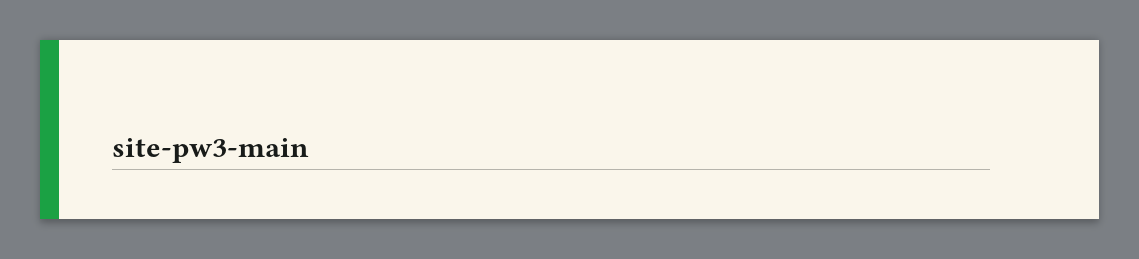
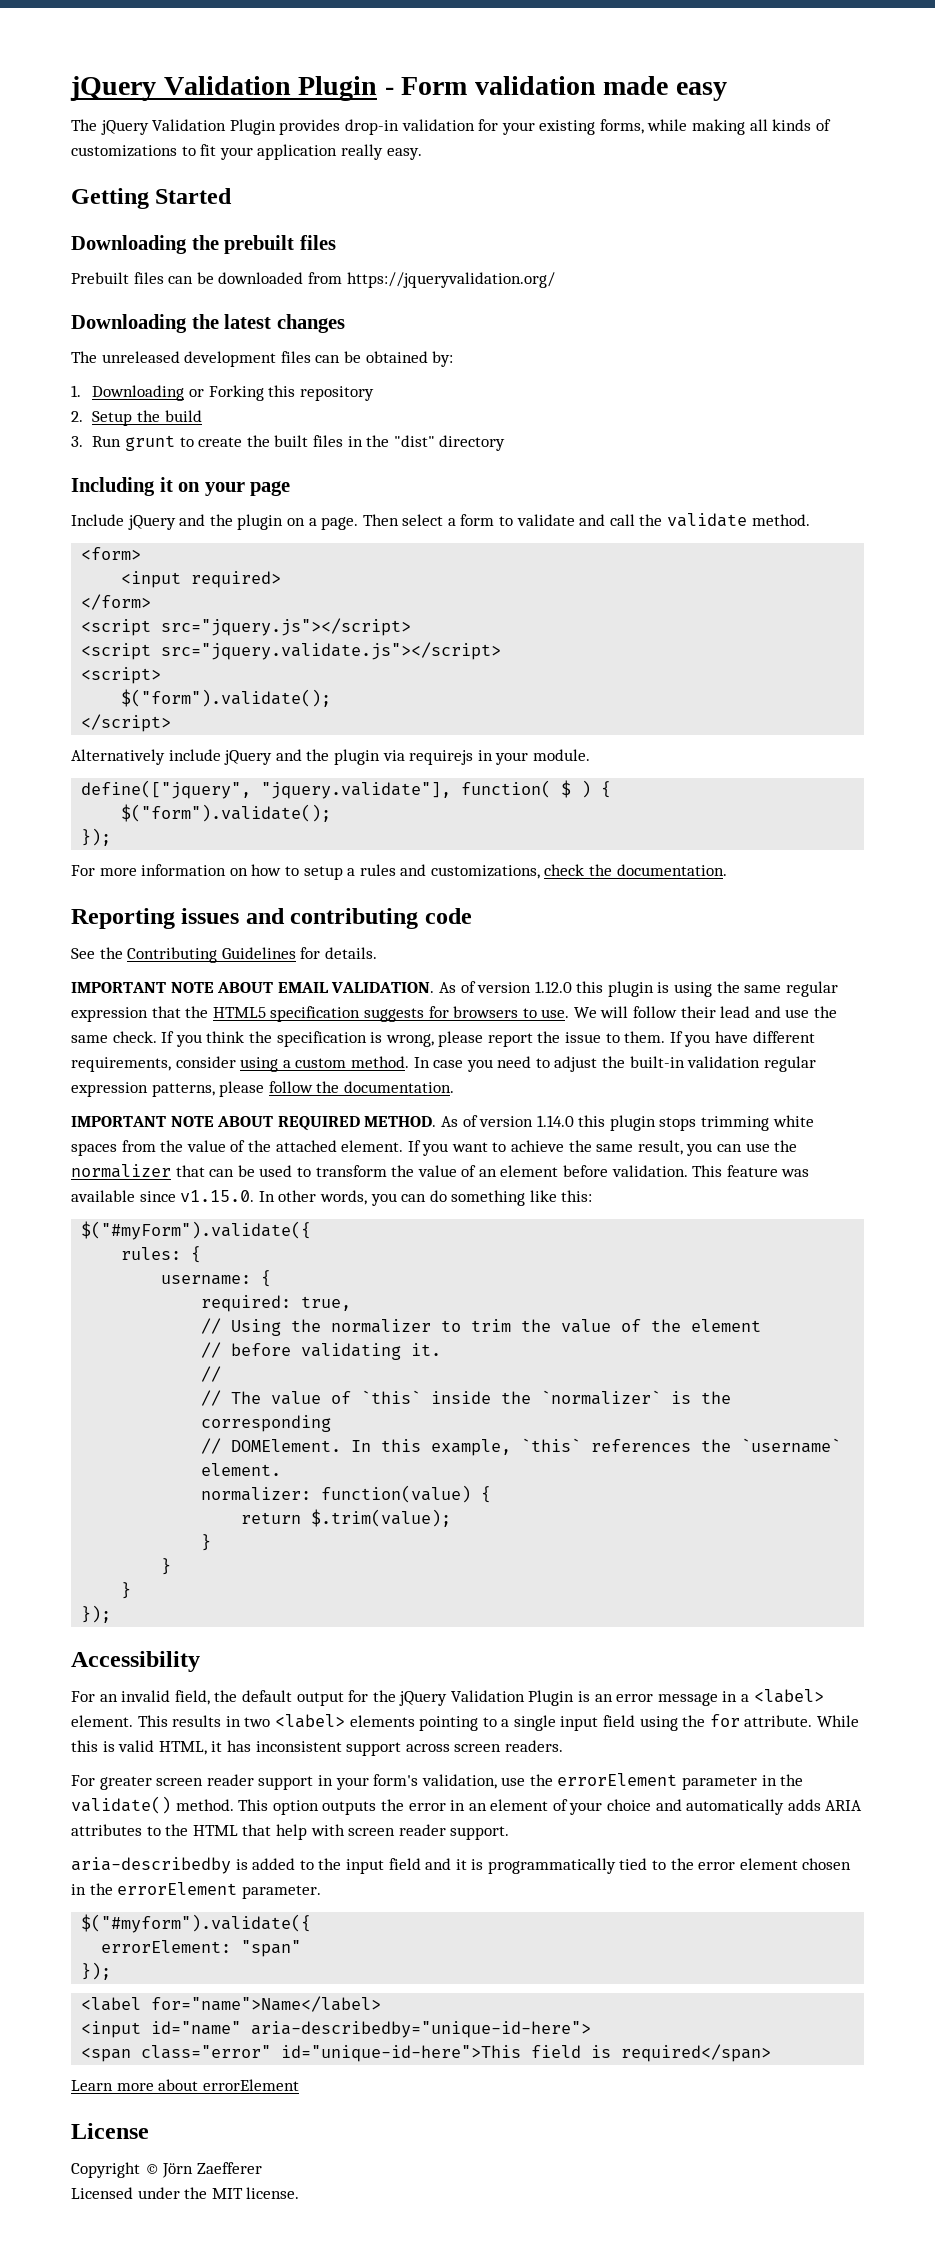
- site-pw3-main
+ jQuery Validation Plugin - Form validation made easy
+ The jQuery Validation Plugin provides drop-in validation for your existing forms, while making all kinds of customizations to fit your application really easy.
+ Getting Started
+ Downloading the prebuilt files
+ Prebuilt files can be downloaded from https://jqueryvalidation.org/
+ Downloading the latest changes
+ The unreleased development files can be obtained by:
+ 1. Downloading or Forking this repository
+ 2. Setup the build
+ 3. Run grunt to create the built files in the "dist" directory
+ Including it on your page
+ Include jQuery and the plugin on a page. Then select a form to validate and call the validate method.
+ <form>
+ <input required>
+ </form>
+ <script src="jquery.js"></script>
+ <script src="jquery.validate.js"></script>
+ <script>
+ $("form").validate();
+ </script>
+ Alternatively include jQuery and the plugin via requirejs in your module.
+ define(["jquery", "jquery.validate"], function( $ ) {
+ $("form").validate();
+ });
+ For more information on how to setup a rules and customizations, check the documentation.
+ Reporting issues and contributing code
+ See the Contributing Guidelines for details.
+ IMPORTANT NOTE ABOUT EMAIL VALIDATION. As of version 1.12.0 this plugin is using the same regular expression that the HTML5 specification suggests for browsers to use. We will follow their lead and use the same check. If you think the specification is wrong, please report the issue to them. If you have different requirements, consider using a custom method. In case you need to adjust the built-in validation regular expression patterns, please follow the documentation.
+ IMPORTANT NOTE ABOUT REQUIRED METHOD. As of version 1.14.0 this plugin stops trimming white spaces from the value of the attached element. If you want to achieve the same result, you can use the normalizer that can be used to transform the value of an element before validation. This feature was available since v1.15.0. In other words, you can do something like this:
+ $("#myForm").validate({
+ rules: {
+ username: {
+ required: true,
+ // Using the normalizer to trim the value of the element
+ // before validating it.
+ //
+ // The value of `this` inside the `normalizer` is the corresponding
+ // DOMElement. In this example, `this` references the `username` element.
+ normalizer: function(value) {
+ return $.trim(value);
+ }
+ }
+ }
+ });
+ Accessibility
+ For an invalid field, the default output for the jQuery Validation Plugin is an error message in a <label> element. This results in two <label> elements pointing to a single input field using the for attribute. While this is valid HTML, it has inconsistent support across screen readers.
+ For greater screen reader support in your form's validation, use the errorElement parameter in the validate() method. This option outputs the error in an element of your choice and automatically adds ARIA attributes to the HTML that help with screen reader support.
+ aria-describedby is added to the input field and it is programmatically tied to the error element chosen in the errorElement parameter.
+ $("#myform").validate({
+ errorElement: "span"
+ });
+ <label for="name">Name</label>
+ <input id="name" aria-describedby="unique-id-here">
+ <span class="error" id="unique-id-here">This field is required</span>
+ Learn more about errorElement
+ License
+ Copyright © Jörn Zaefferer
+ Licensed under the MIT license.

